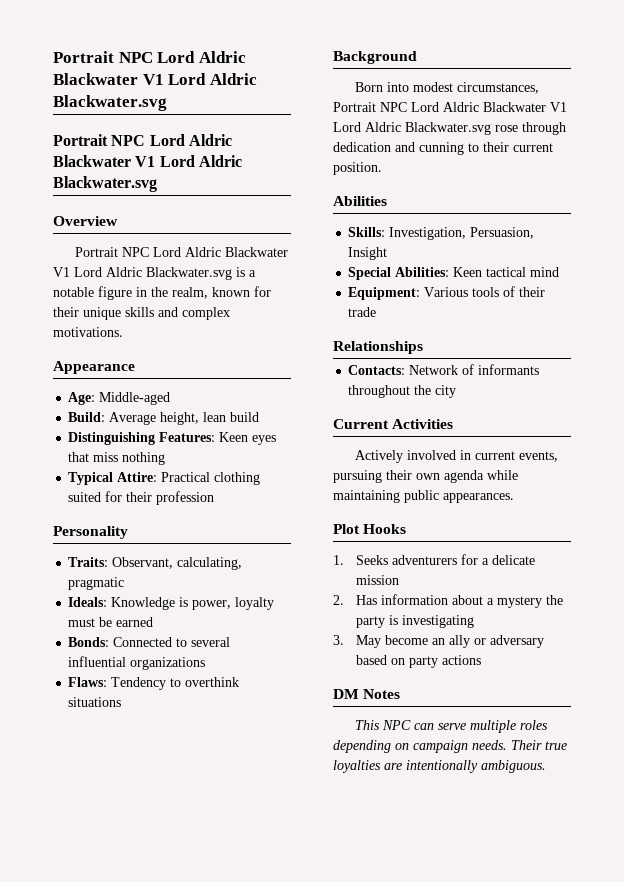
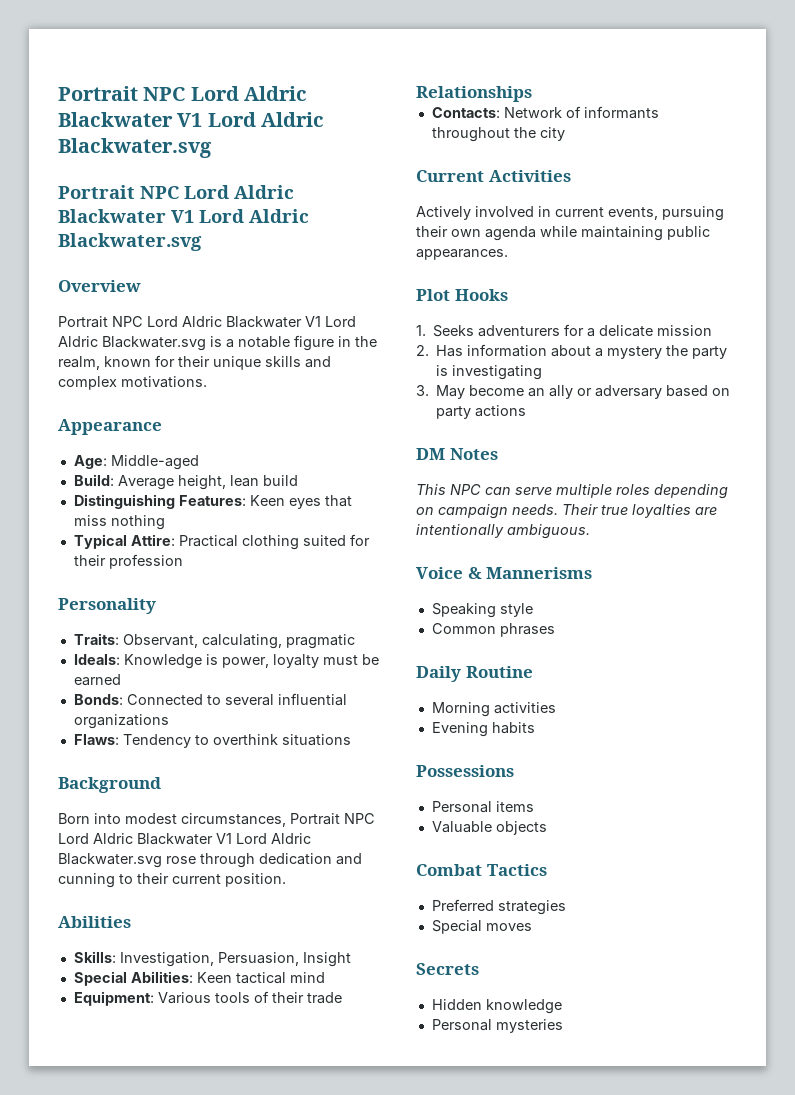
+ Voice & Mannerisms
+ Speaking style
+ Common phrases
+ Daily Routine
+ Morning activities
+ Evening habits
+ Possessions
+ Personal items
+ Valuable objects
+ Combat Tactics
+ Preferred strategies
+ Special moves
+ Secrets
+ Hidden knowledge
+ Personal mysteries

